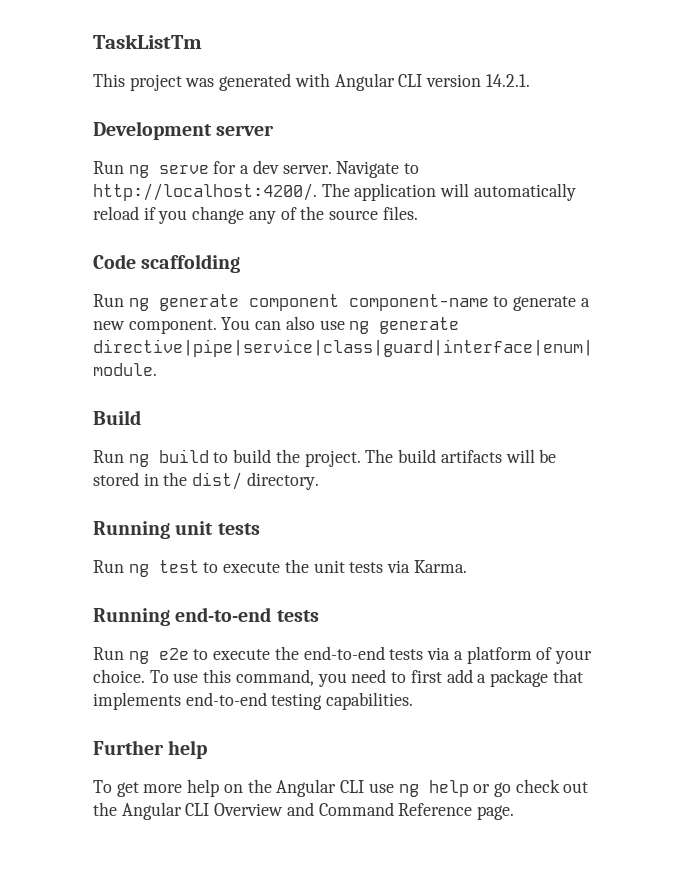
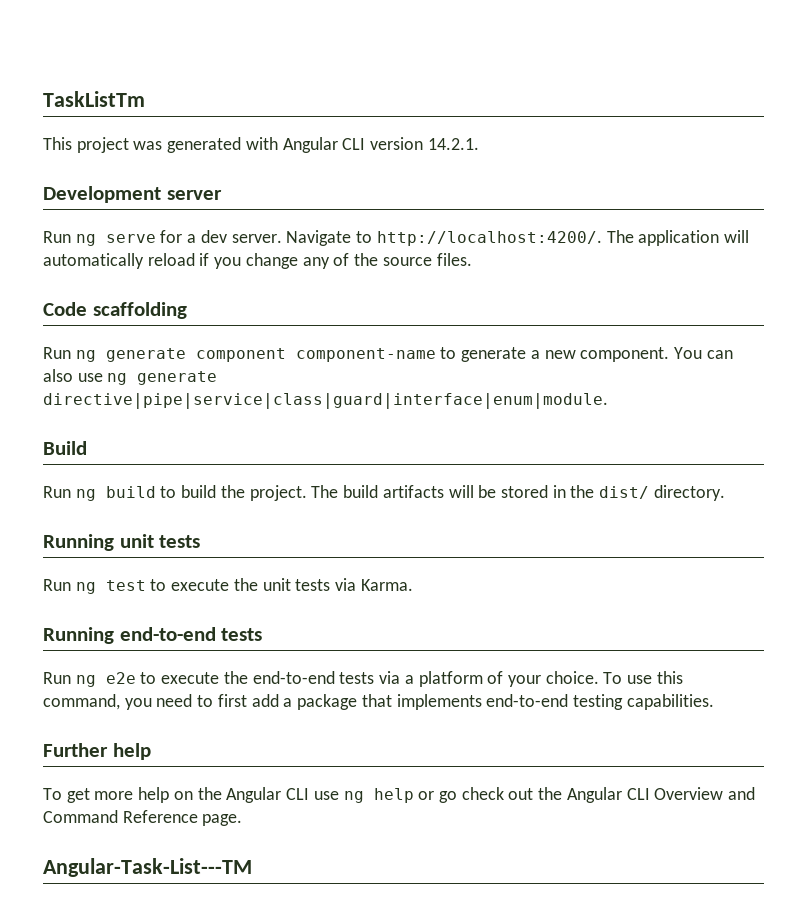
+ Angular-Task-List---TM

